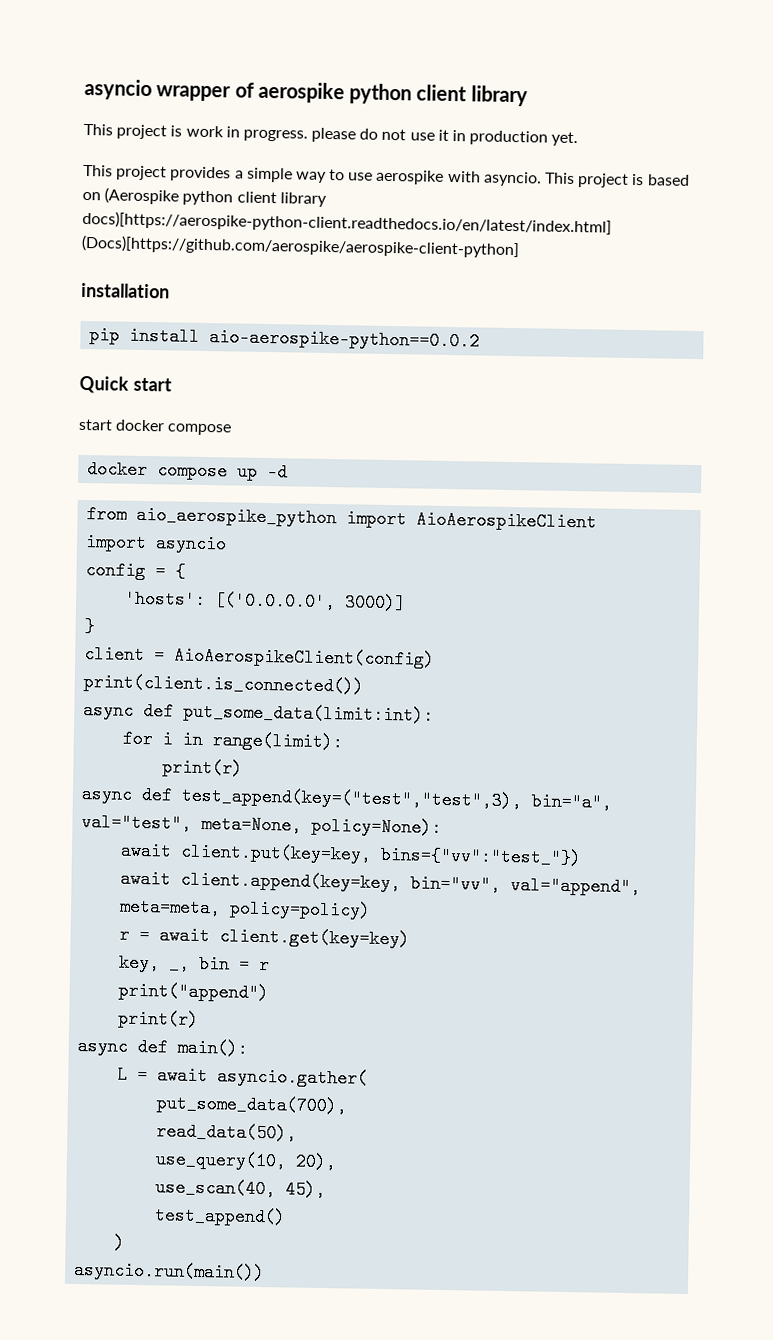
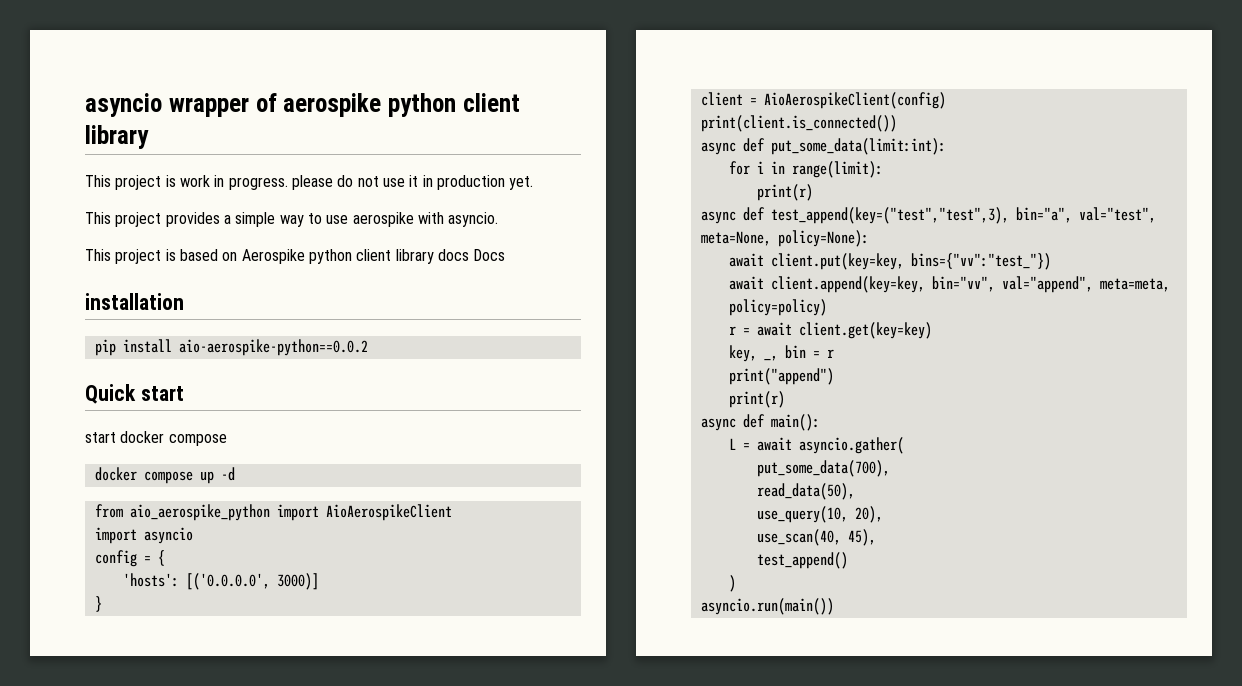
- This project provides a simple way to use aerospike with asyncio. This project is based on (Aerospike python client library docs)[https://aerospike-python-client.readthedocs.io/en/latest/index.html] (Docs)[https://github.com/aerospike/aerospike-client-python]
+ This project provides a simple way to use aerospike with asyncio.
+ This project is based on Aerospike python client library docs Docs

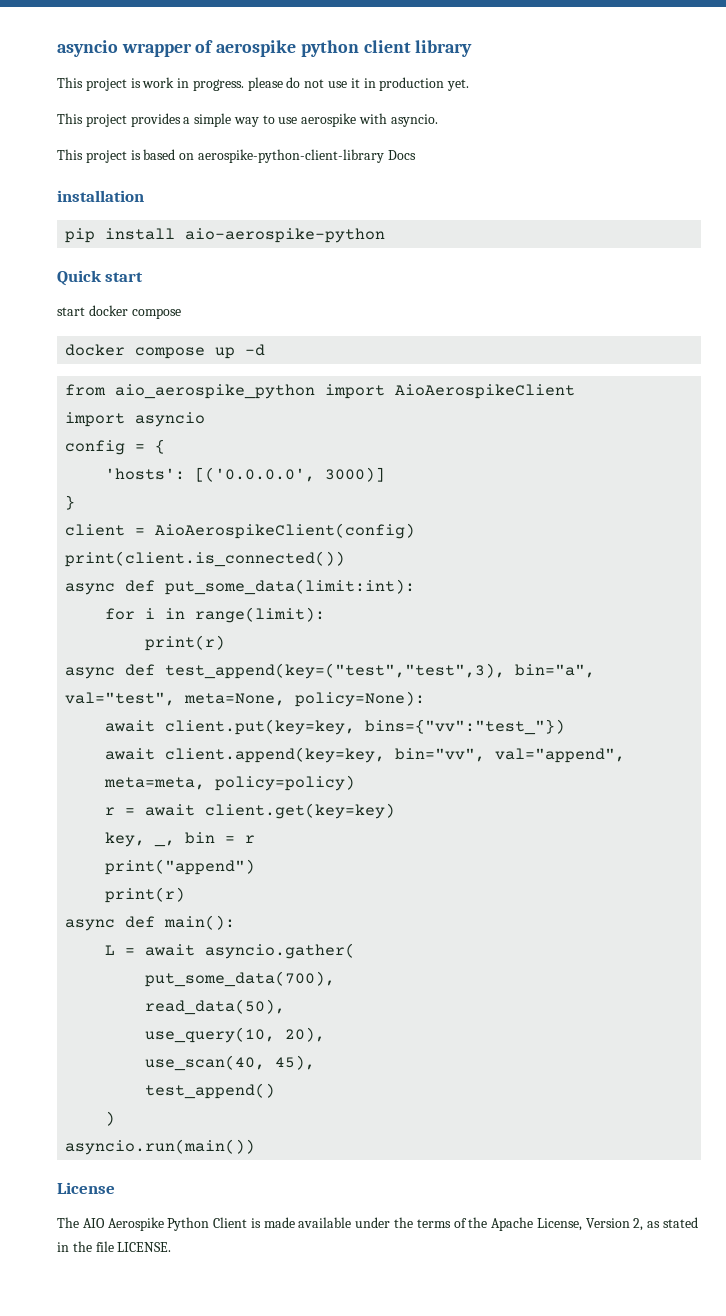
- This project is based on Aerospike python client library docs Docs
+ This project is based on aerospike-python-client-library Docs
- pip install aio-aerospike-python==0.0.2
+ pip install aio-aerospike-python
+ License
+ The AIO Aerospike Python Client is made available under the terms of the Apache License, Version 2, as stated in the file LICENSE.

